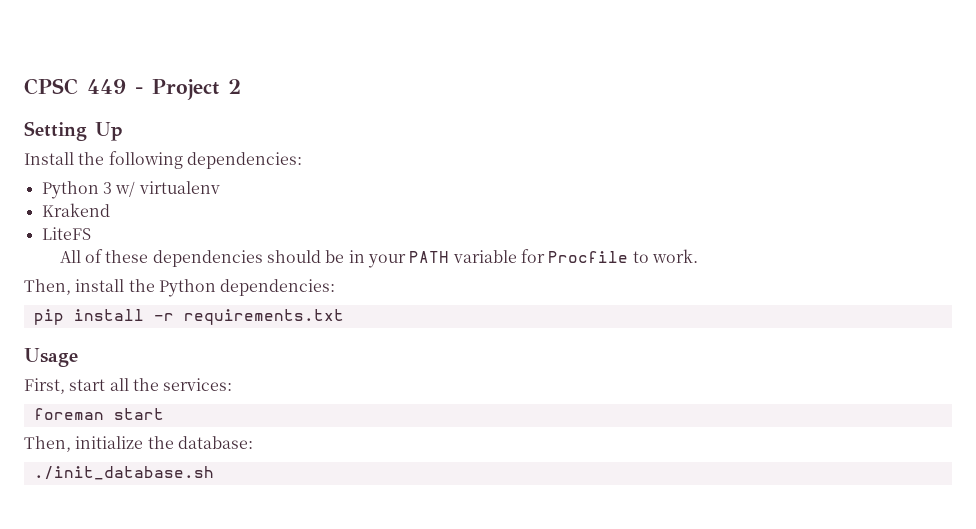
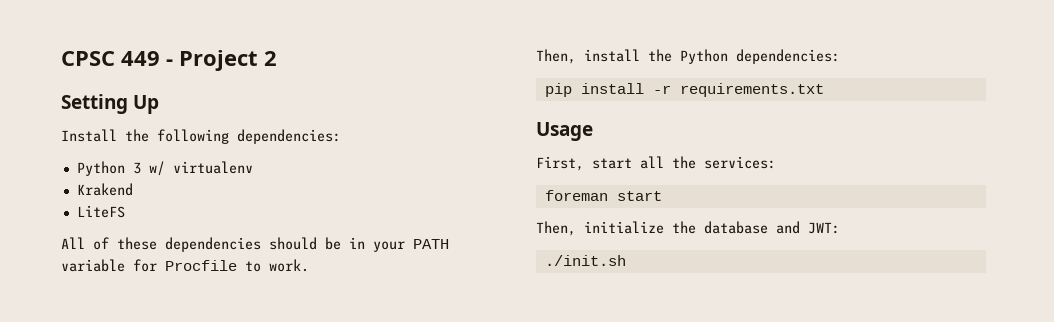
- Then, initialize the database:
- ./init_database.sh
+ Then, initialize the database and JWT:
+ ./init.sh

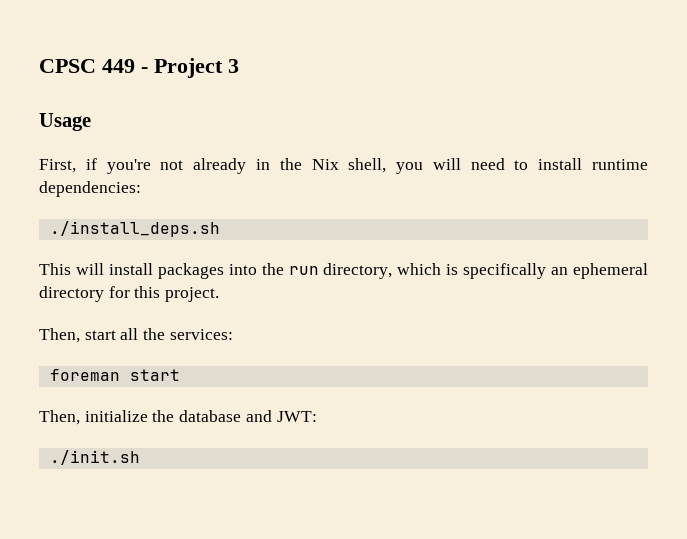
- CPSC 449 - Project 2
- Setting Up
- Install the following dependencies:
- Python 3 w/ virtualenv
- Krakend
- LiteFS
- All of these dependencies should be in your PATH variable for Procfile to work.
- Then, install the Python dependencies:
- pip install -r requirements.txt
+ CPSC 449 - Project 3
  Usage
- First, start all the services:
+ First, if you're not already in the Nix shell, you will need to install runtime dependencies:
+ ./install_deps.sh
+ This will install packages into the run directory, which is specifically an ephemeral directory for this project.
+ Then, start all the services:

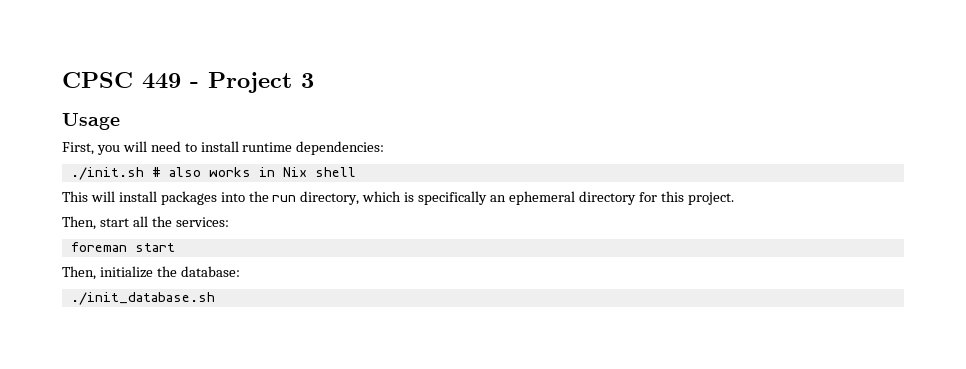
- First, if you're not already in the Nix shell, you will need to install runtime dependencies:
+ First, you will need to install runtime dependencies:
- ./install_deps.sh
+ ./init.sh # also works in Nix shell
- Then, initialize the database and JWT:
- ./init.sh
+ Then, initialize the database:
+ ./init_database.sh

